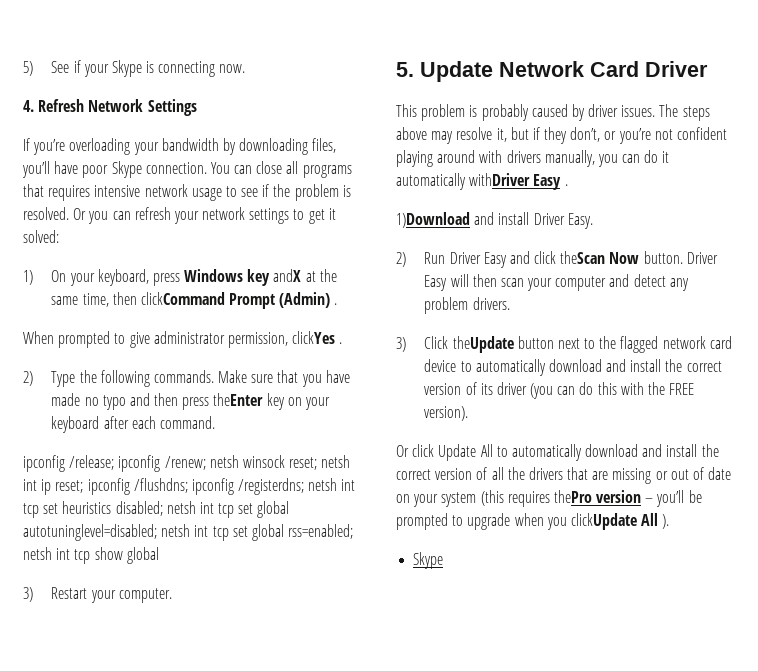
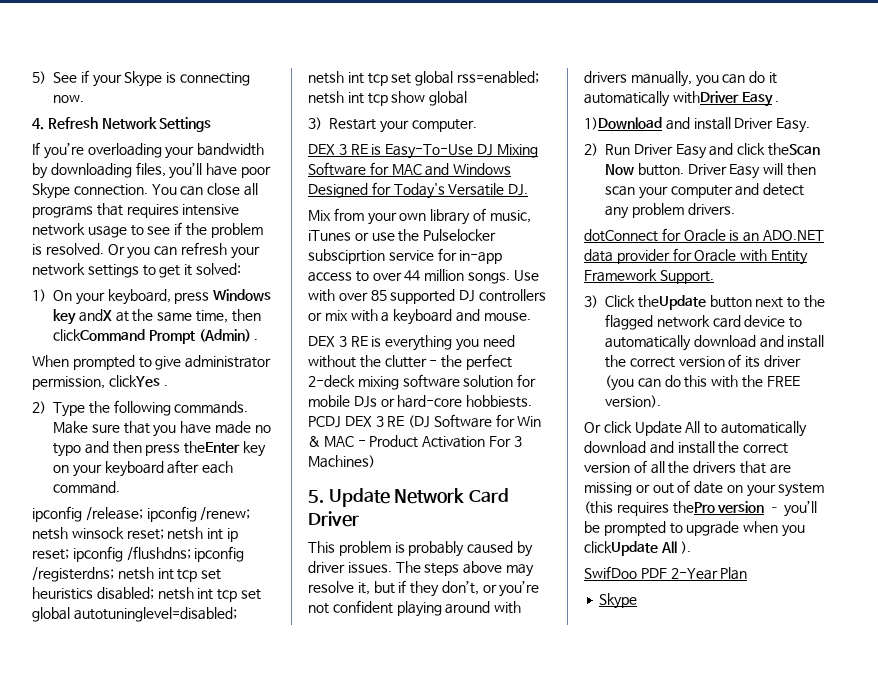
+ DEX 3 RE is Easy-To-Use DJ Mixing Software for MAC and Windows Designed for Today's Versatile DJ.
+ Mix from your own library of music, iTunes or use the Pulselocker subsciprtion service for in-app access to over 44 million songs. Use with over 85 supported DJ controllers or mix with a keyboard and mouse.
+ DEX 3 RE is everything you need without the clutter - the perfect 2-deck mixing software solution for mobile DJs or hard-core hobbiests. PCDJ DEX 3 RE (DJ Software for Win & MAC - Product Activation For 3 Machines)
+ dotConnect for Oracle is an ADO.NET data provider for Oracle with Entity Framework Support.
+ SwifDoo PDF 2-Year Plan

